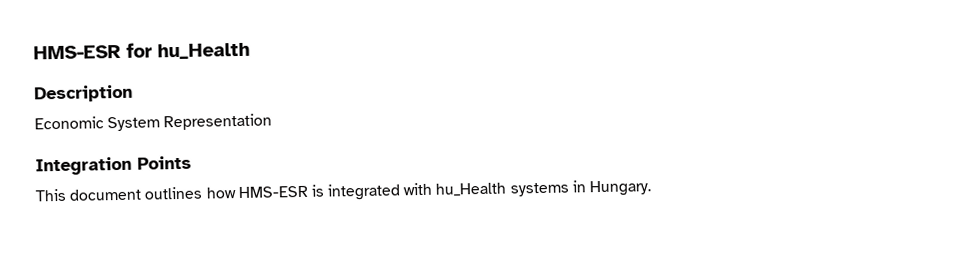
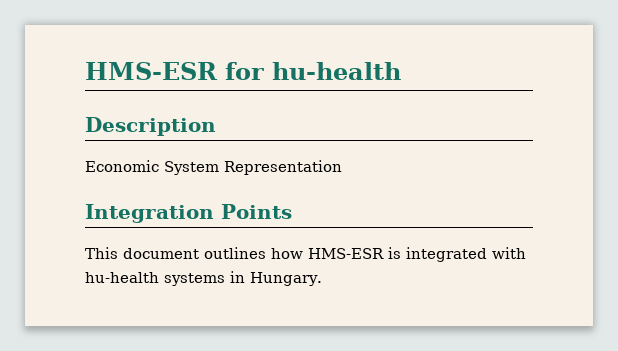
- HMS-ESR for hu_Health
+ HMS-ESR for hu-health
- This document outlines how HMS-ESR is integrated with hu_Health systems in Hungary.
+ This document outlines how HMS-ESR is integrated with hu-health systems in Hungary.

